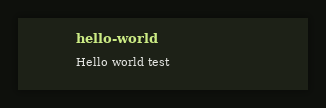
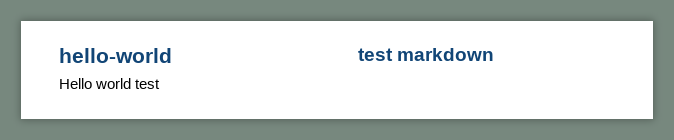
+ test markdown

